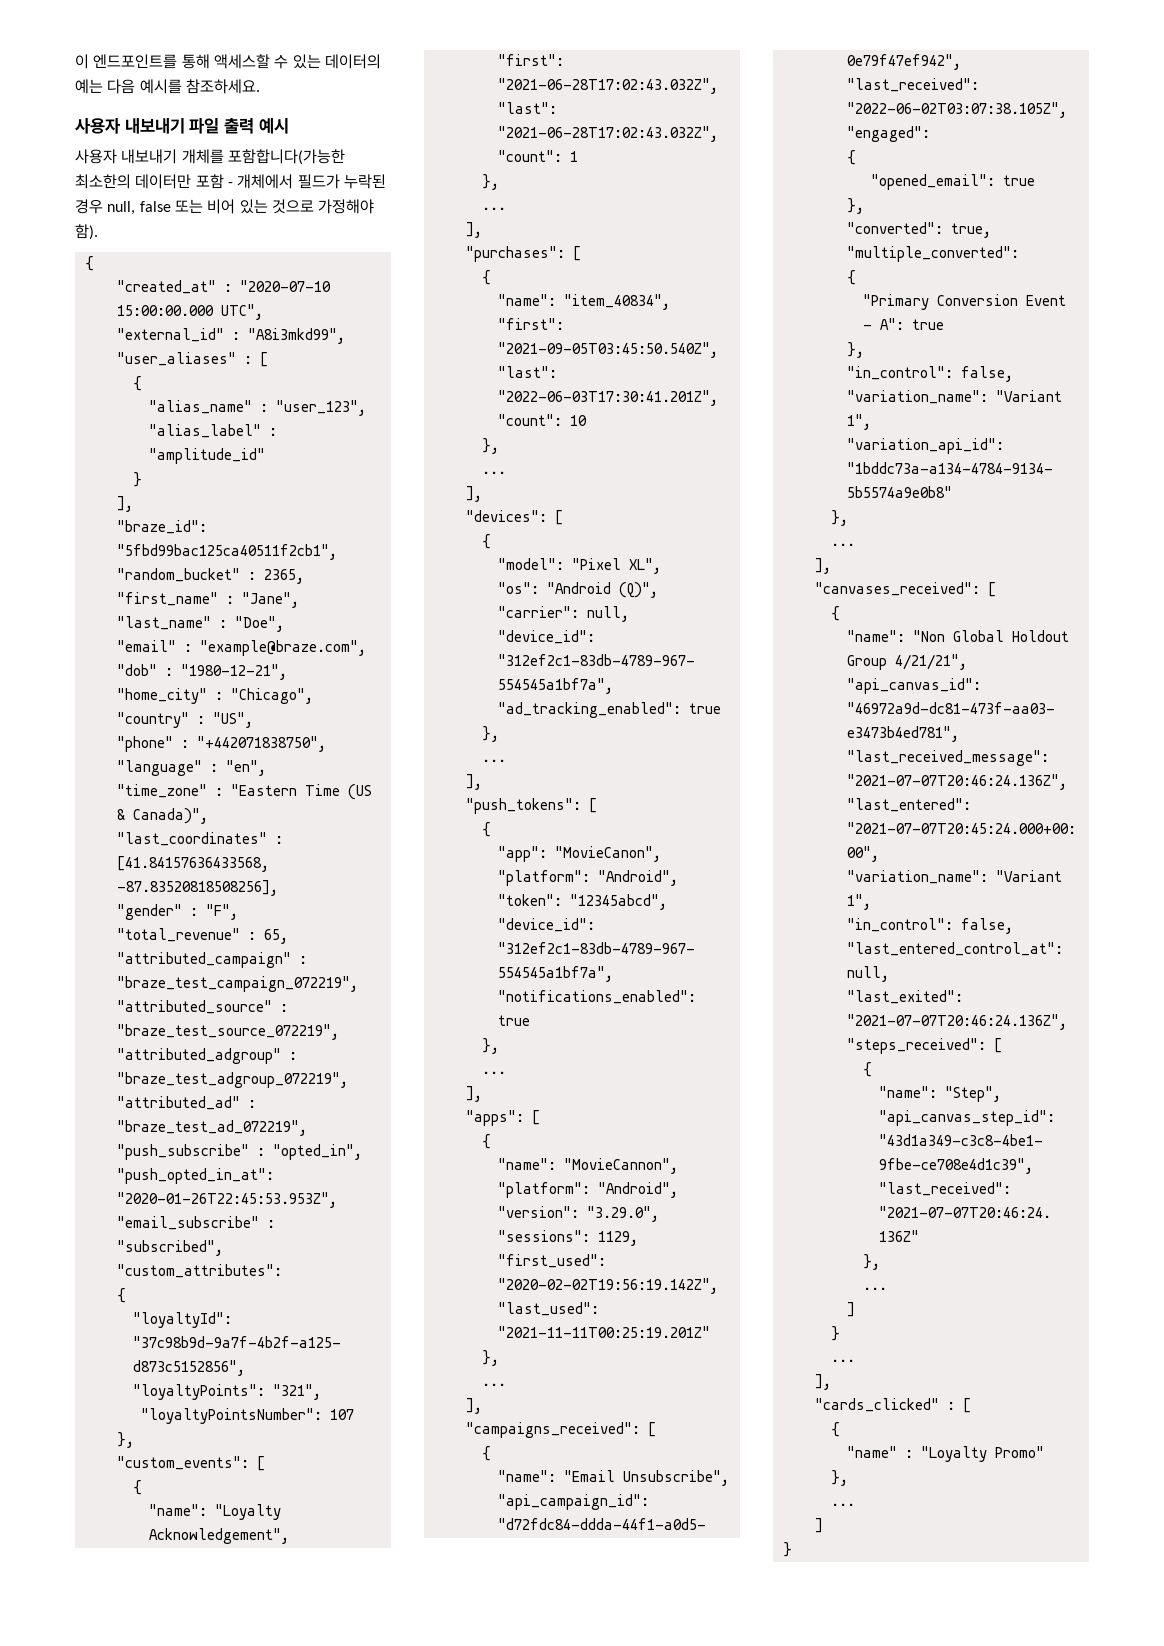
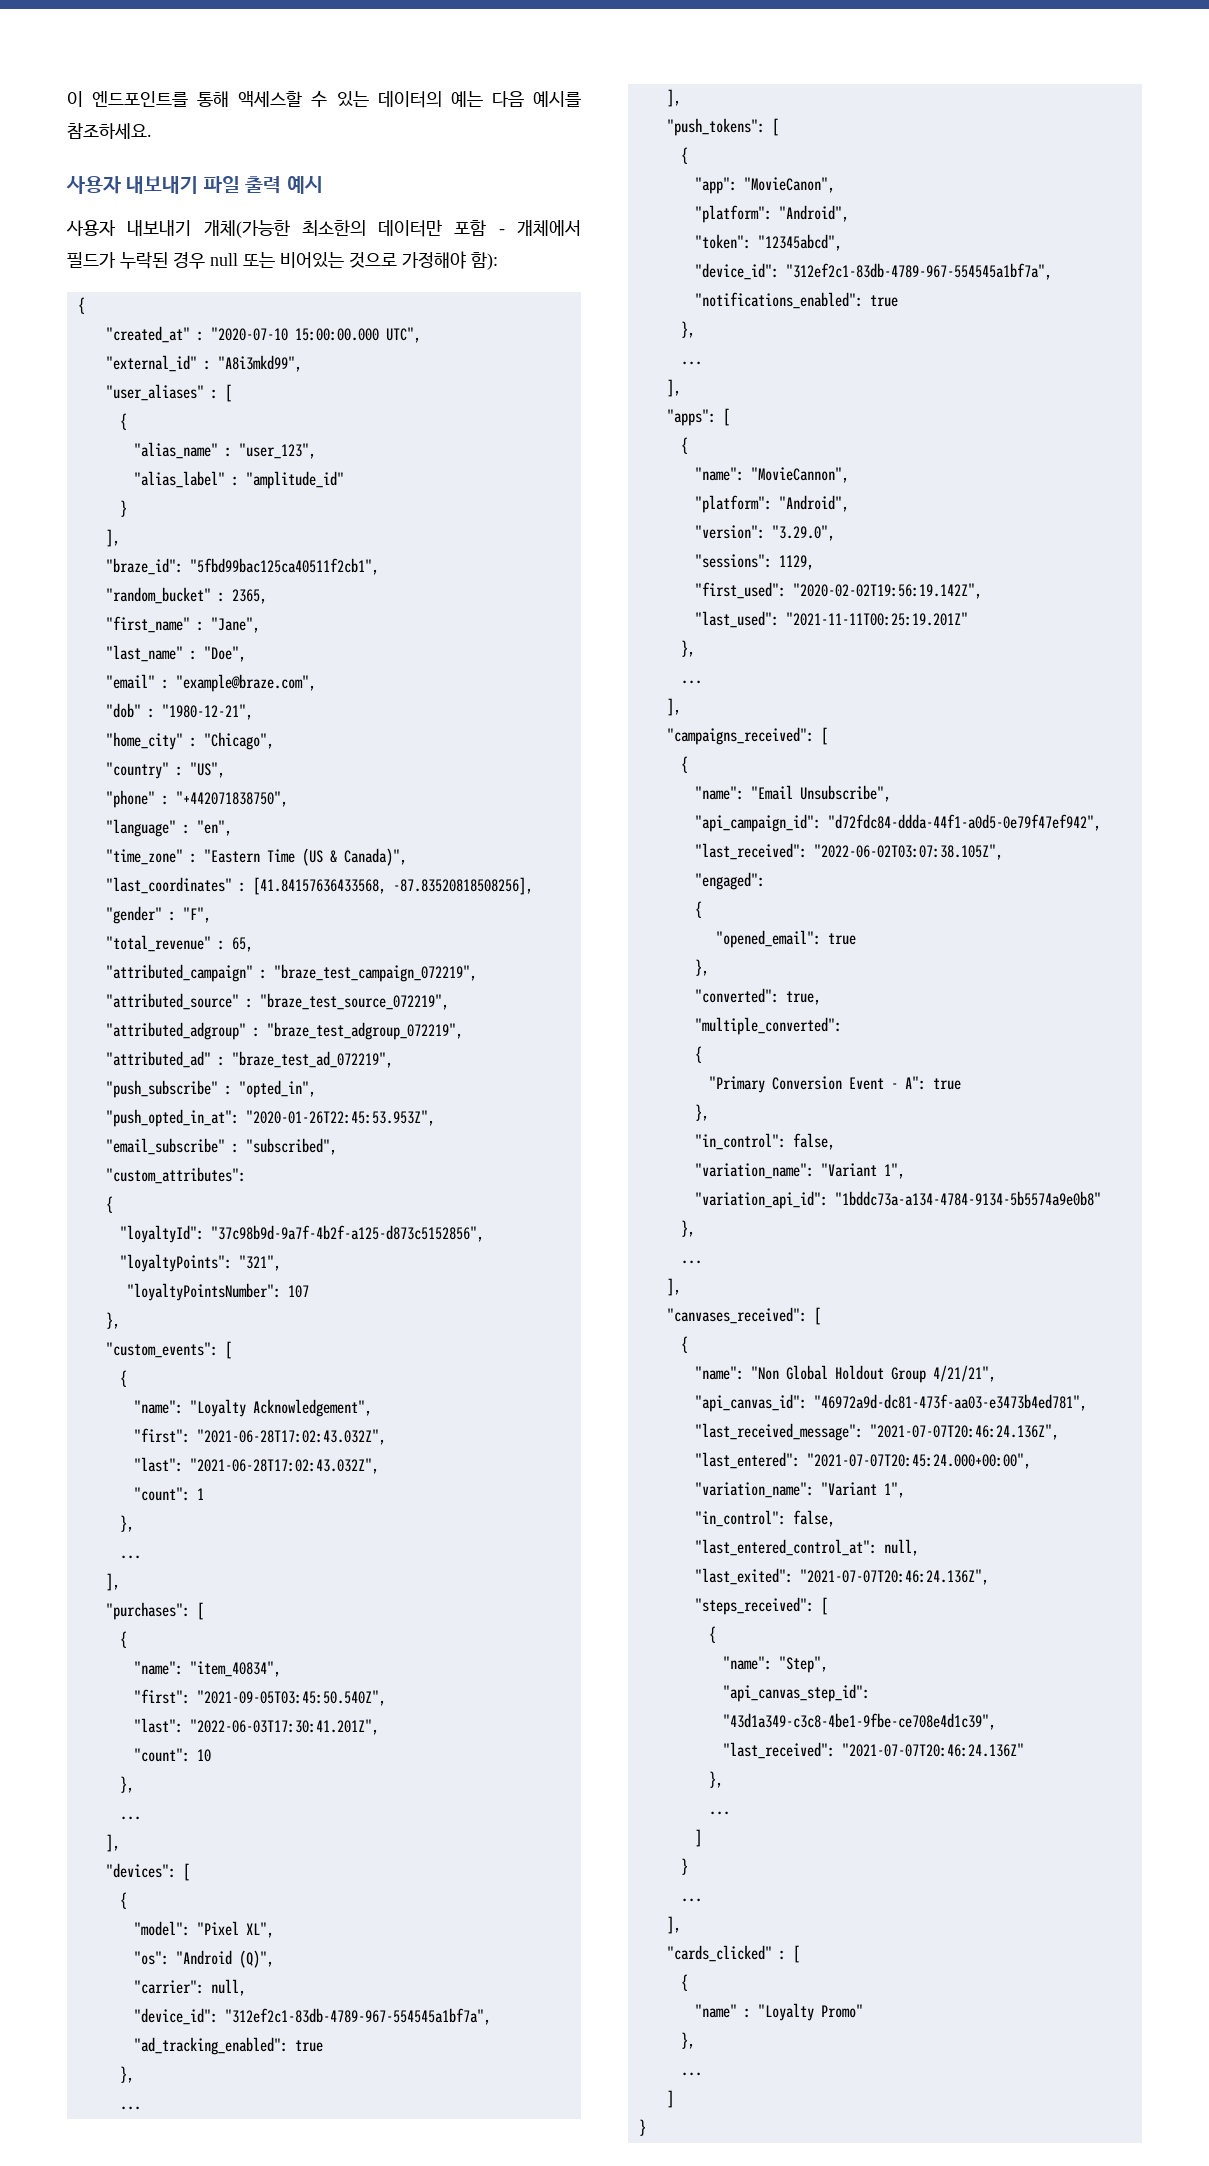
- 사용자 내보내기 개체를 포함합니다(가능한 최소한의 데이터만 포함 - 개체에서 필드가 누락된 경우 null, false 또는 비어 있는 것으로 가정해야 함).
+ 사용자 내보내기 개체(가능한 최소한의 데이터만 포함 - 개체에서 필드가 누락된 경우 null 또는 비어있는 것으로 가정해야 함):

